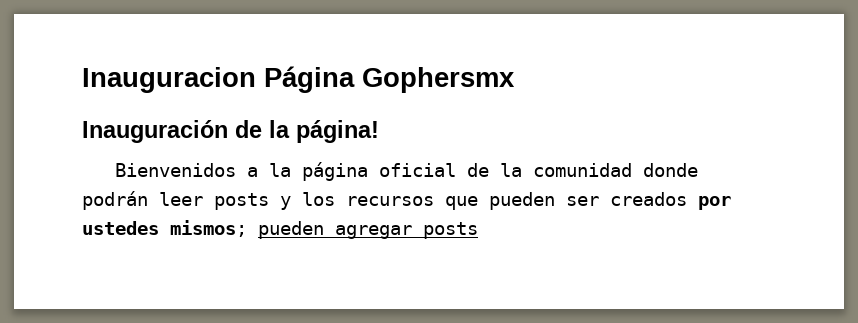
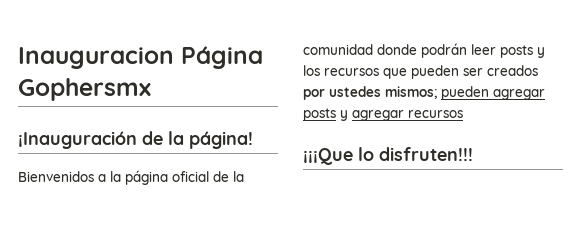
- Inauguración de la página!
+ ¡Inauguración de la página!
- Bienvenidos a la página oficial de la comunidad donde podrán leer posts y los recursos que pueden ser creados por ustedes mismos; pueden agregar posts
+ Bienvenidos a la página oficial de la comunidad donde podrán leer posts y los recursos que pueden ser creados por ustedes mismos; pueden agregar posts y agregar recursos
+ ¡¡¡Que lo disfruten!!!

